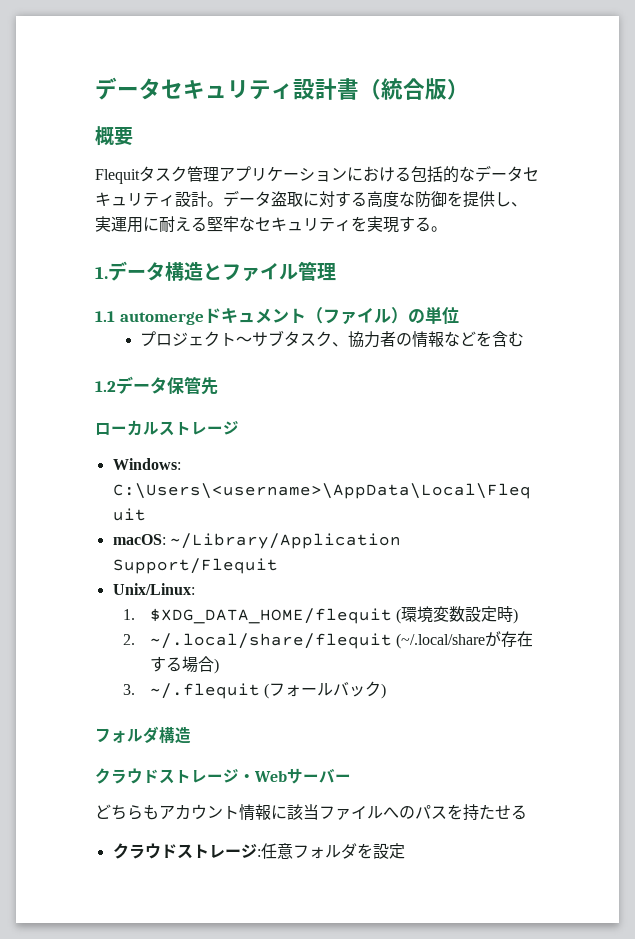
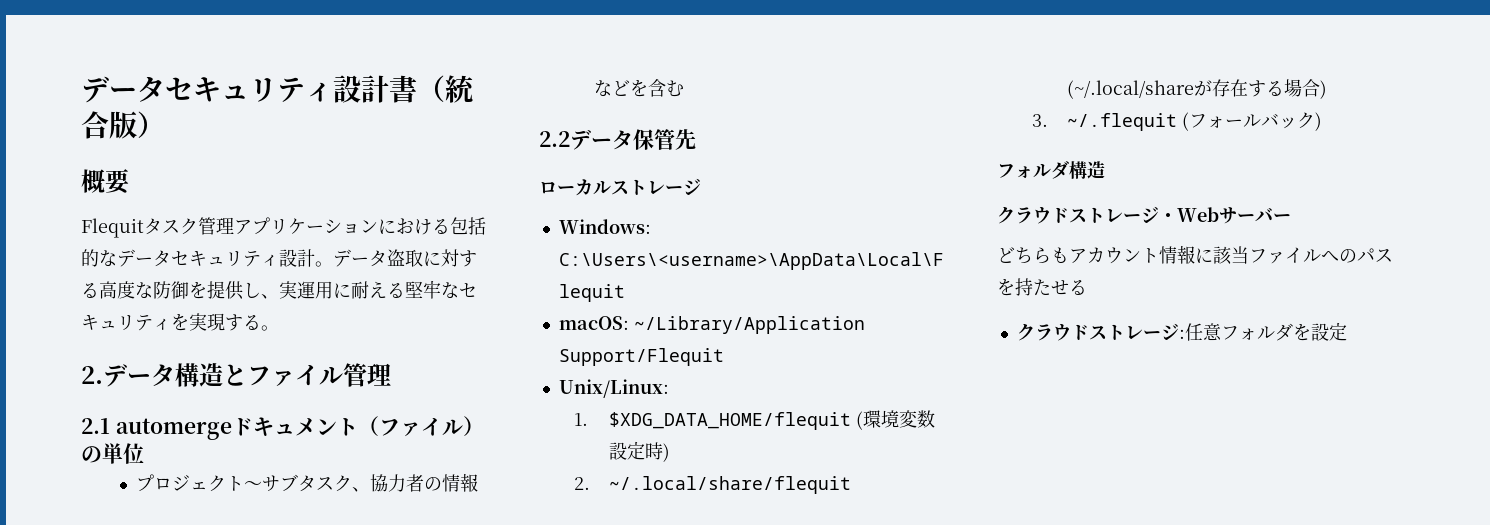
- 1.データ構造とファイル管理
+ 2.データ構造とファイル管理
- 1.1 automergeドキュメント（ファイル）の単位
+ 2.1 automergeドキュメント（ファイル）の単位
- 1.2データ保管先
+ 2.2データ保管先

